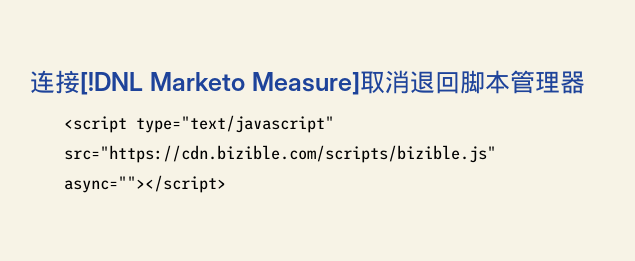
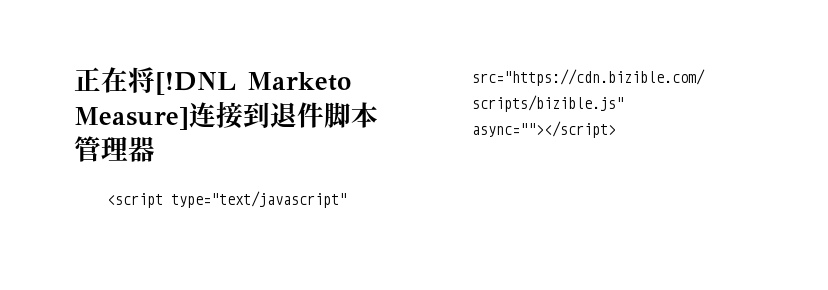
- 连接[!DNL Marketo Measure]取消退回脚本管理器
+ 正在将[!DNL Marketo Measure]连接到退件脚本管理器

